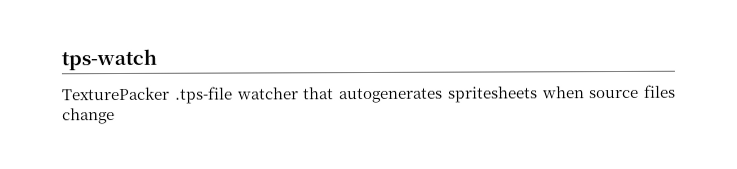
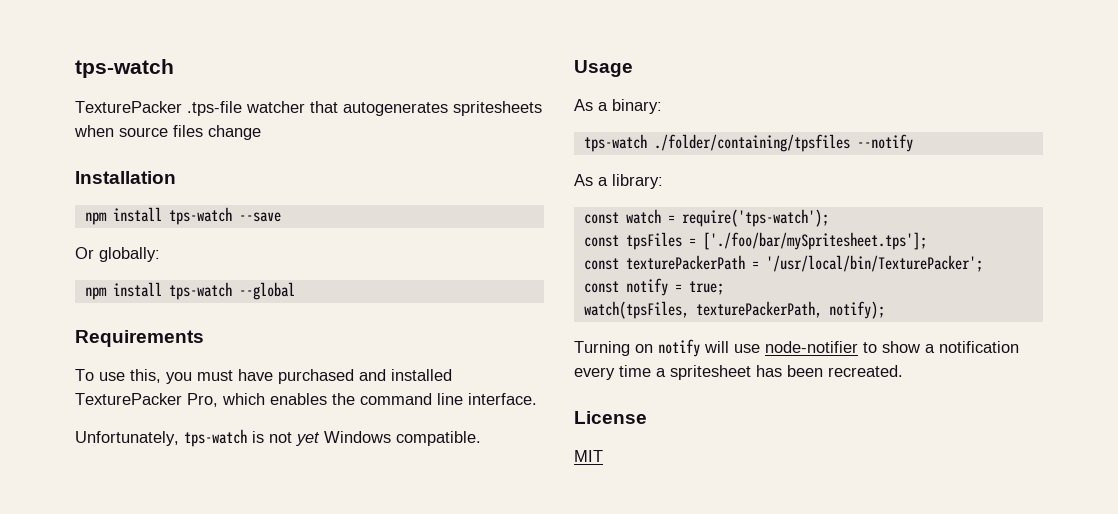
+ Installation
+ npm install tps-watch --save
+ Or globally:
+ npm install tps-watch --global
+ Requirements
+ To use this, you must have purchased and installed TexturePacker Pro, which enables the command line interface.
+ Unfortunately, tps-watch is not yet Windows compatible.
+ Usage
+ As a binary:
+ tps-watch ./folder/containing/tpsfiles --notify
+ As a library:
+ const watch = require('tps-watch');
+ const tpsFiles = ['./foo/bar/mySpritesheet.tps'];
+ const texturePackerPath = '/usr/local/bin/TexturePacker';
+ const notify = true;
+ watch(tpsFiles, texturePackerPath, notify);
+ Turning on notify will use node-notifier to show a notification every time a spritesheet has been recreated.
+ License
+ MIT

